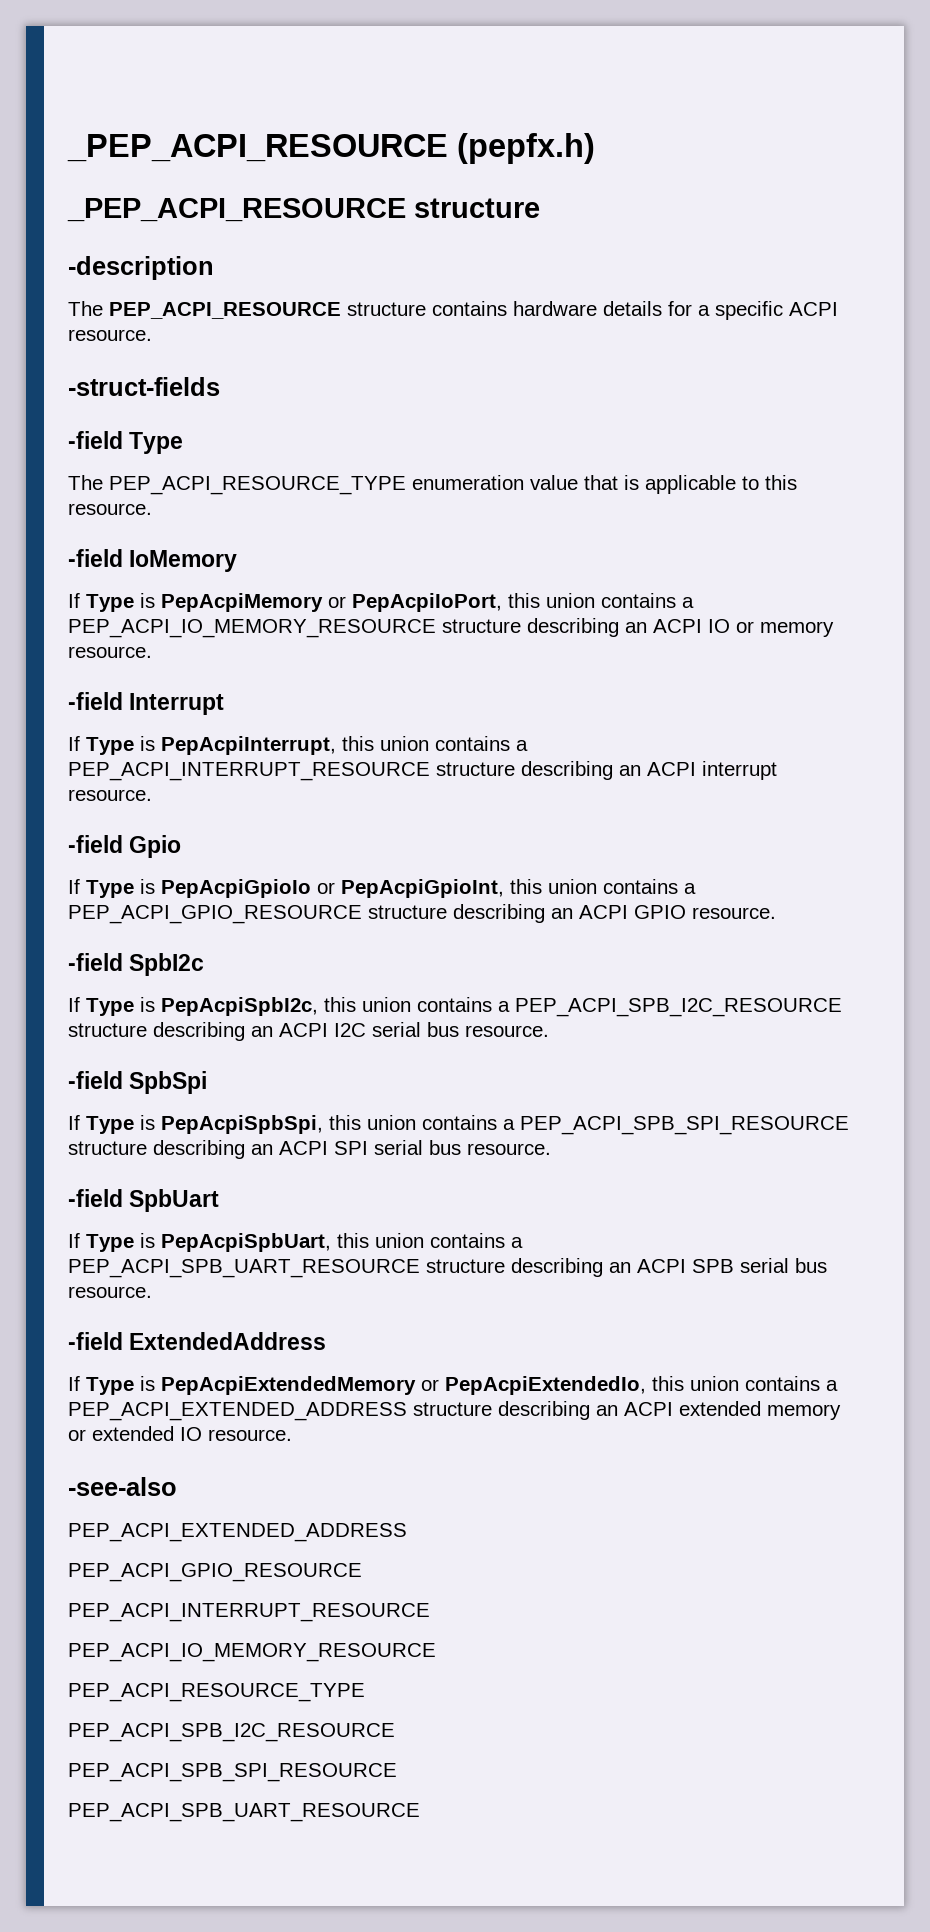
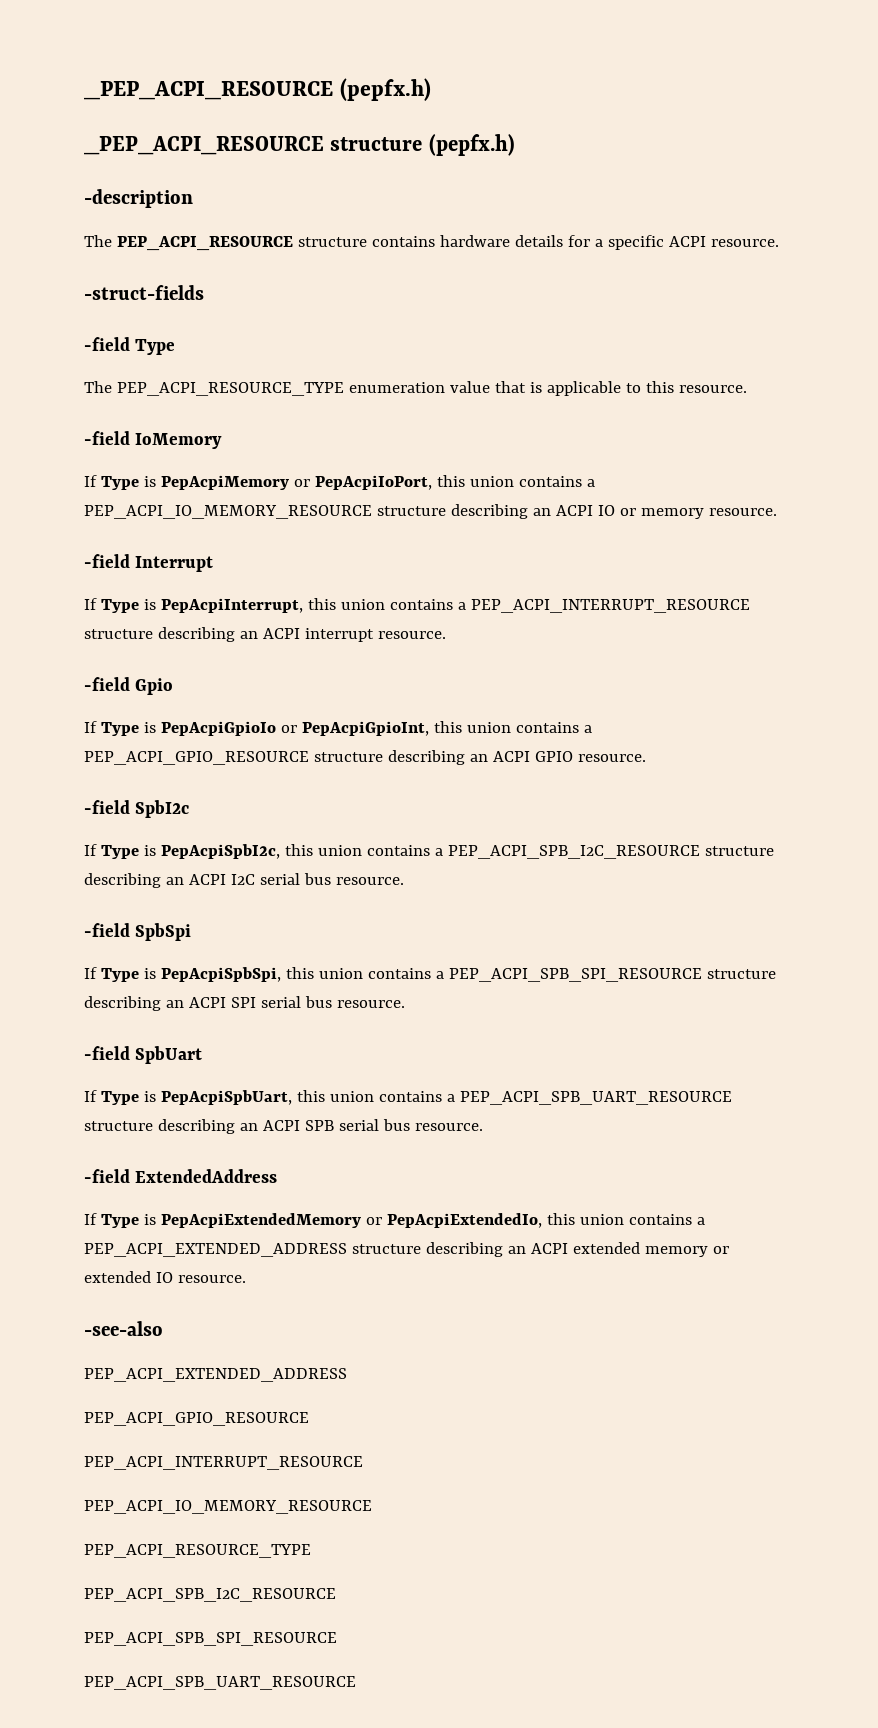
- _PEP_ACPI_RESOURCE structure
+ _PEP_ACPI_RESOURCE structure (pepfx.h)

